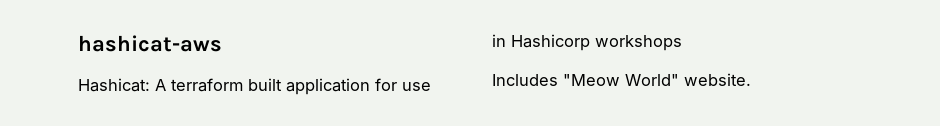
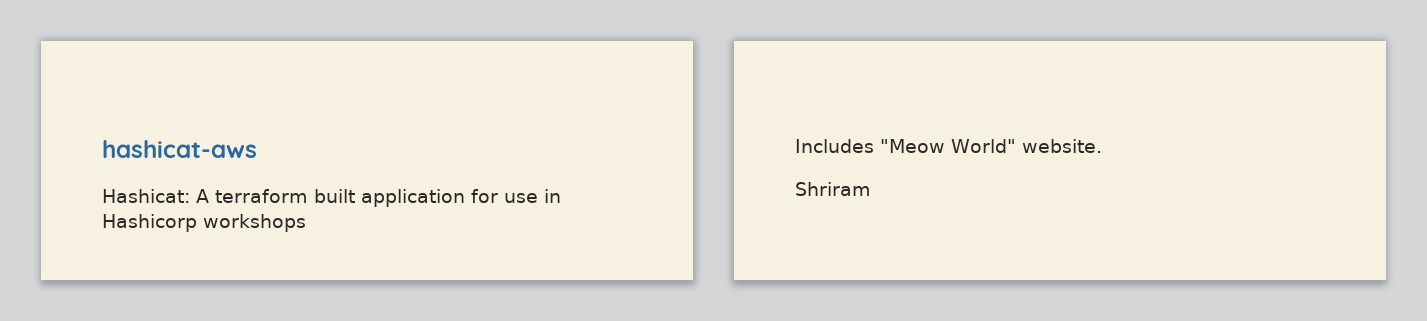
+ Shriram

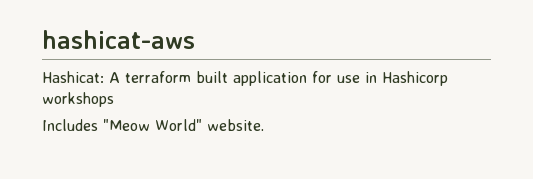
- Shriram

